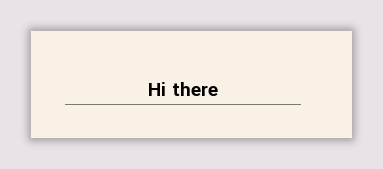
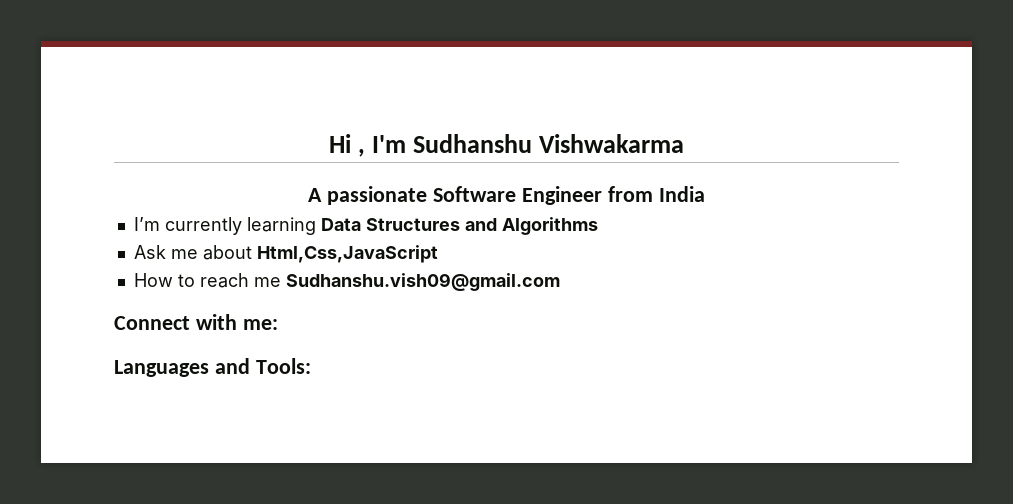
- Hi there
+ Hi , I'm Sudhanshu Vishwakarma
+ A passionate Software Engineer from India
+ I’m currently learning Data Structures and Algorithms
+ Ask me about Html,Css,JavaScript
+ How to reach me Sudhanshu.vish09@gmail.com
+ Connect with me:
+ Languages and Tools:

